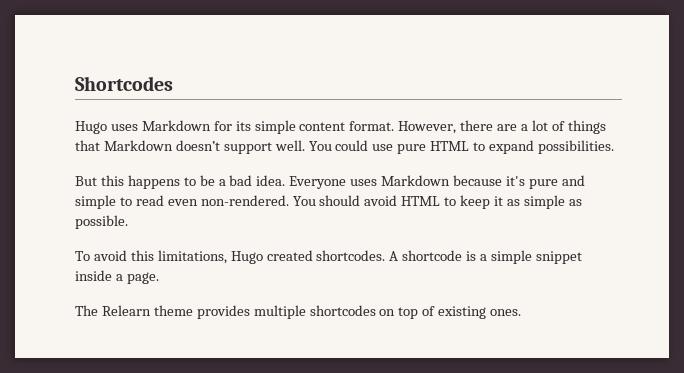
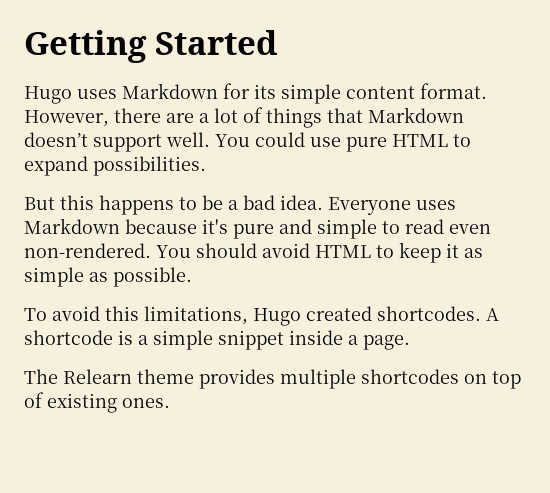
- Shortcodes
+ Getting Started

